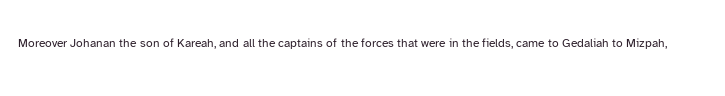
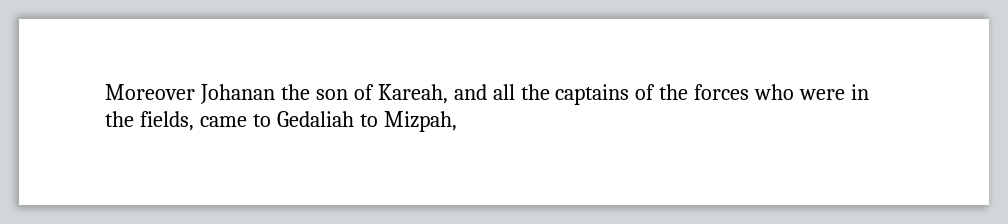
- Moreover Johanan the son of Kareah, and all the captains of the forces that were in the fields, came to Gedaliah to Mizpah,
+ Moreover Johanan the son of Kareah, and all the captains of the forces who were in the fields, came to Gedaliah to Mizpah,

